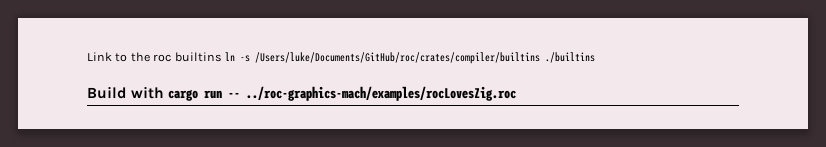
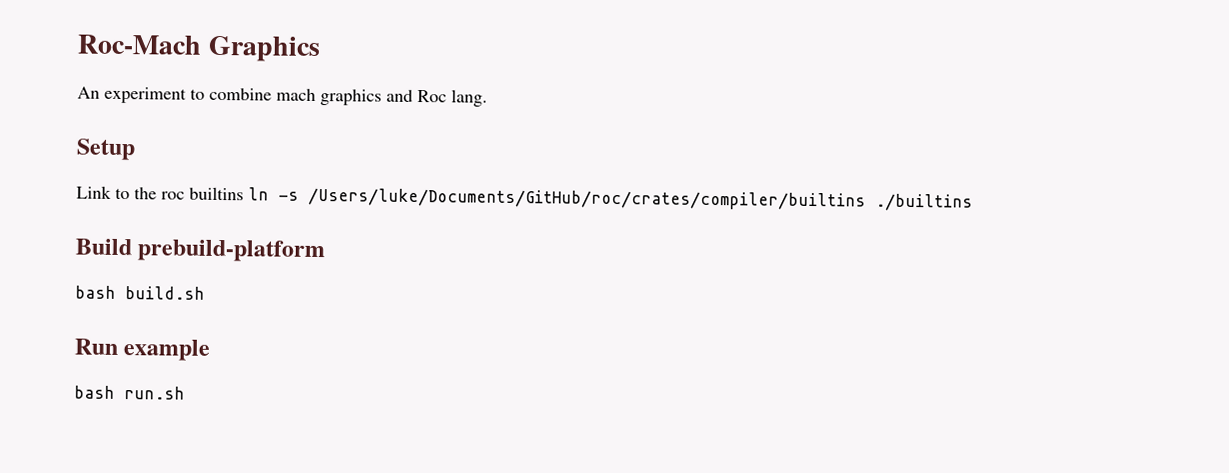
+ Roc-Mach Graphics
+ An experiment to combine mach graphics and Roc lang.
+ Setup
- Build with cargo run -- ../roc-graphics-mach/examples/rocLovesZig.roc
+ Build prebuild-platform
+ bash build.sh
+ Run example
+ bash run.sh

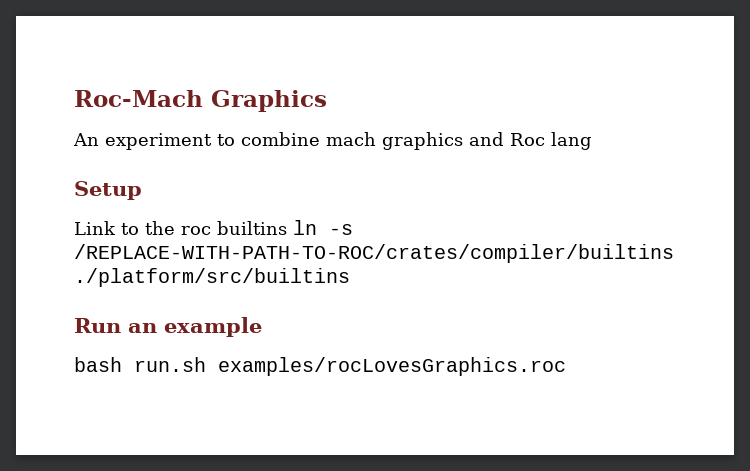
- An experiment to combine mach graphics and Roc lang.
+ An experiment to combine mach graphics and Roc lang
- Link to the roc builtins ln -s /Users/luke/Documents/GitHub/roc/crates/compiler/builtins ./builtins
- Build prebuild-platform
- bash build.sh
+ Link to the roc builtins ln -s /REPLACE-WITH-PATH-TO-ROC/crates/compiler/builtins ./platform/src/builtins
- Run example
+ Run an example
- bash run.sh
+ bash run.sh examples/rocLovesGraphics.roc

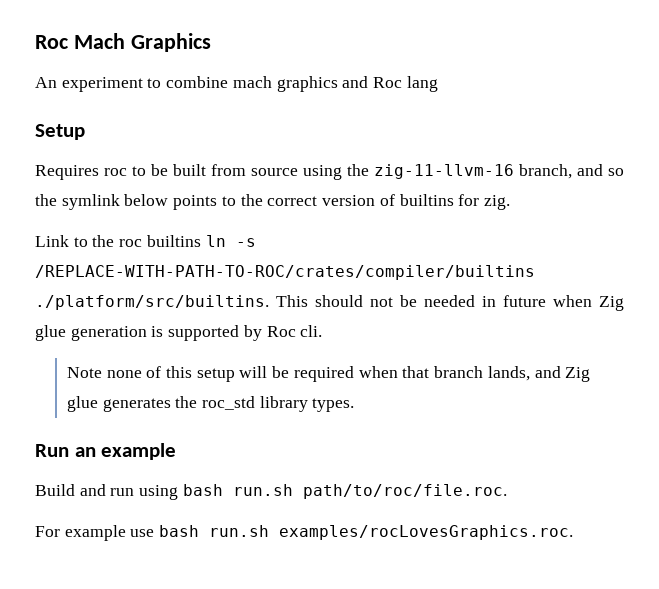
- Roc-Mach Graphics
+ Roc Mach Graphics
+ Requires roc to be built from source using the zig-11-llvm-16 branch, and so the symlink below points to the correct version of builtins for zig.
- Link to the roc builtins ln -s /REPLACE-WITH-PATH-TO-ROC/crates/compiler/builtins ./platform/src/builtins
+ Link to the roc builtins ln -s /REPLACE-WITH-PATH-TO-ROC/crates/compiler/builtins ./platform/src/builtins. This should not be needed in future when Zig glue generation is supported by Roc cli.
+ Note none of this setup will be required when that branch lands, and Zig glue generates the roc_std library types.
  Run an example
- bash run.sh examples/rocLovesGraphics.roc
+ Build and run using bash run.sh path/to/roc/file.roc.
+ For example use bash run.sh examples/rocLovesGraphics.roc.

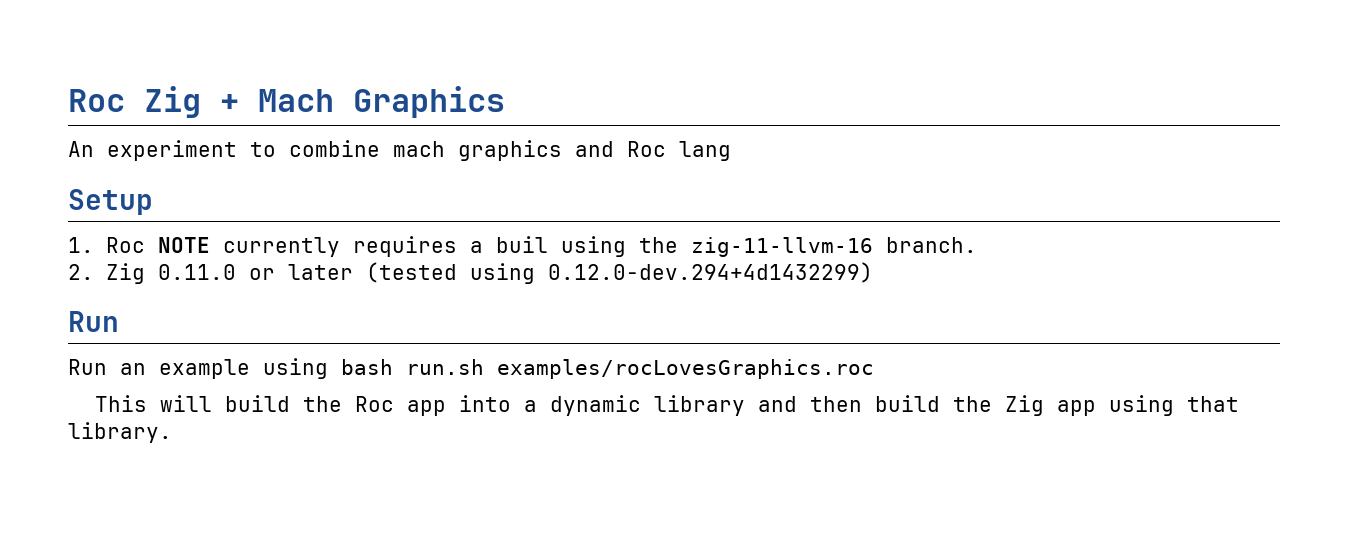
- Roc Mach Graphics
+ Roc Zig + Mach Graphics
- Requires roc to be built from source using the zig-11-llvm-16 branch, and so the symlink below points to the correct version of builtins for zig.
- Link to the roc builtins ln -s /REPLACE-WITH-PATH-TO-ROC/crates/compiler/builtins ./platform/src/builtins. This should not be needed in future when Zig glue generation is supported by Roc cli.
- Note none of this setup will be required when that branch lands, and Zig glue generates the roc_std library types.
- Run an example
- Build and run using bash run.sh path/to/roc/file.roc.
- For example use bash run.sh examples/rocLovesGraphics.roc.
+ 1. Roc NOTE currently requires a buil using the zig-11-llvm-16 branch.
+ 2. Zig 0.11.0 or later (tested using 0.12.0-dev.294+4d1432299)
+ Run
+ Run an example using bash run.sh examples/rocLovesGraphics.roc
+ This will build the Roc app into a dynamic library and then build the Zig app using that library.

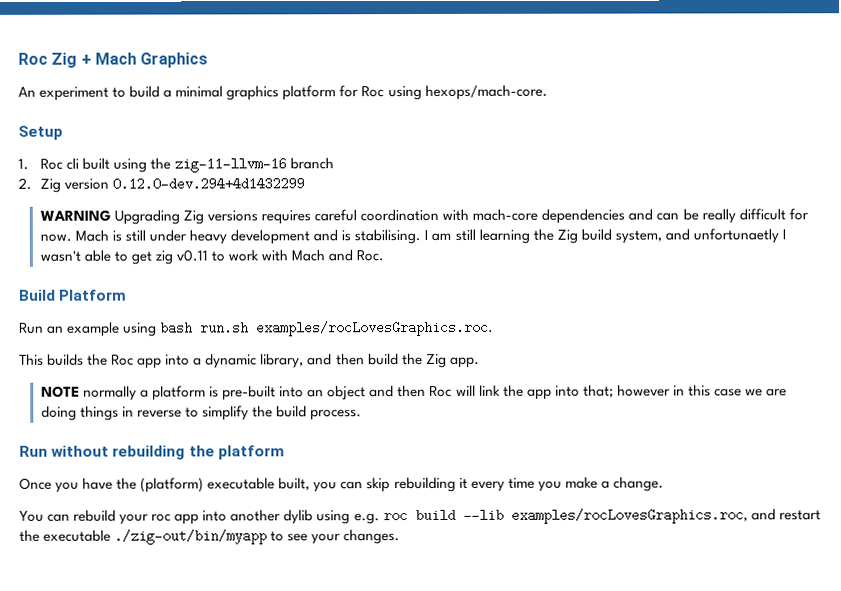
- An experiment to combine mach graphics and Roc lang
+ An experiment to build a minimal graphics platform for Roc using hexops/mach-core.
  Setup
- 1. Roc NOTE currently requires a buil using the zig-11-llvm-16 branch.
+ 1. Roc cli built using the zig-11-llvm-16 branch
- 2. Zig 0.11.0 or later (tested using 0.12.0-dev.294+4d1432299)
- Run
+ 2. Zig version 0.12.0-dev.294+4d1432299
+ WARNING Upgrading Zig versions requires careful coordination with mach-core dependencies and can be really difficult for now. Mach is still under heavy development and is stabilising. I am still learning the Zig build system, and unfortunaetly I wasn't able to get zig v0.11 to work with Mach and Roc.
+ Build Platform
- Run an example using bash run.sh examples/rocLovesGraphics.roc
+ Run an example using bash run.sh examples/rocLovesGraphics.roc.
- This will build the Roc app into a dynamic library and then build the Zig app using that library.
+ This builds the Roc app into a dynamic library, and then build the Zig app.
+ NOTE normally a platform is pre-built into an object and then Roc will link the app into that; however in this case we are doing things in reverse to simplify the build process.
+ Run without rebuilding the platform
+ Once you have the (platform) executable built, you can skip rebuilding it every time you make a change.
+ You can rebuild your roc app into another dylib using e.g. roc build --lib examples/rocLovesGraphics.roc, and restart the executable ./zig-out/bin/myapp to see your changes.

